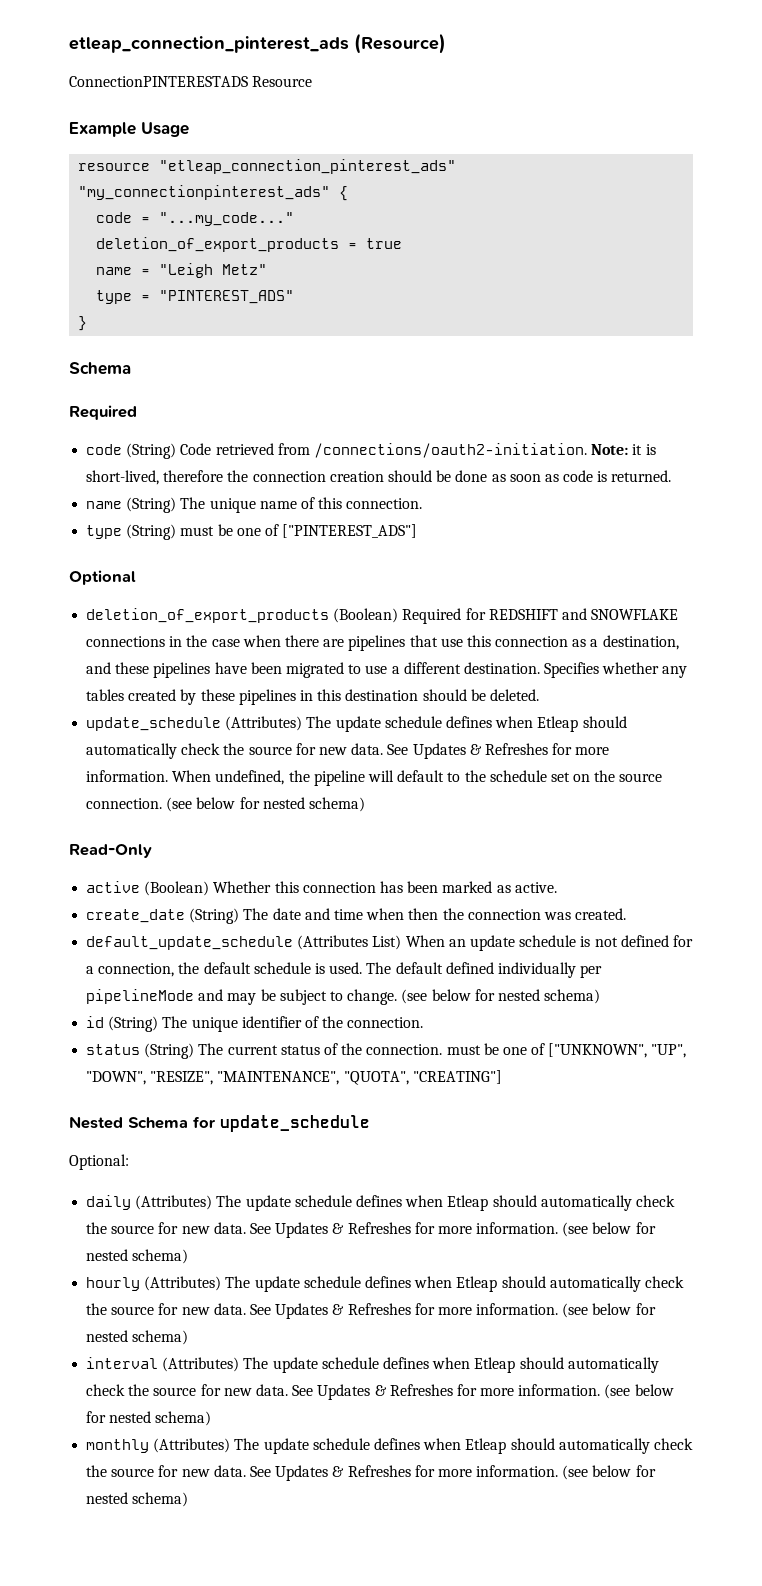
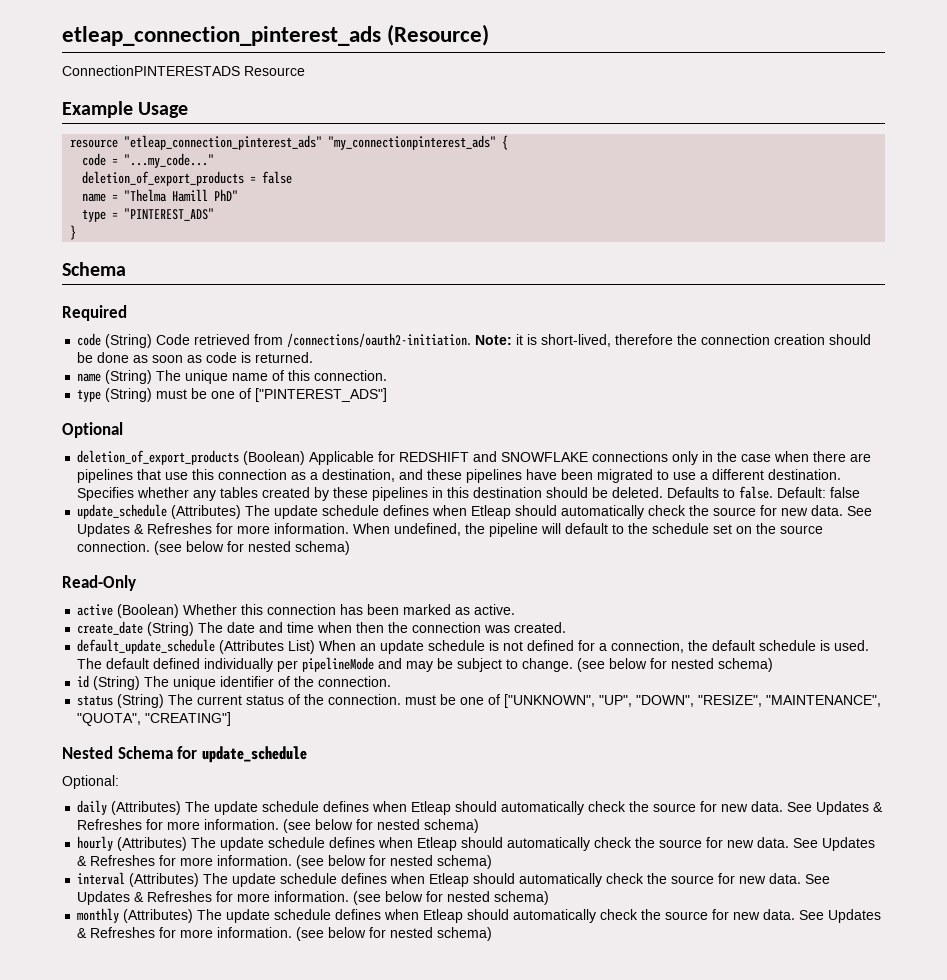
- deletion_of_export_products = true
+ deletion_of_export_products = false
- name = "Leigh Metz"
+ name = "Thelma Hamill PhD"
- deletion_of_export_products (Boolean) Required for REDSHIFT and SNOWFLAKE connections in the case when there are pipelines that use this connection as a destination, and these pipelines have been migrated to use a different destination.
+ deletion_of_export_products (Boolean) Applicable for REDSHIFT and SNOWFLAKE connections only in the case when there are pipelines that use this connection as a destination, and these pipelines have been migrated to use a different destination.
+ Defaults to false. Default: false

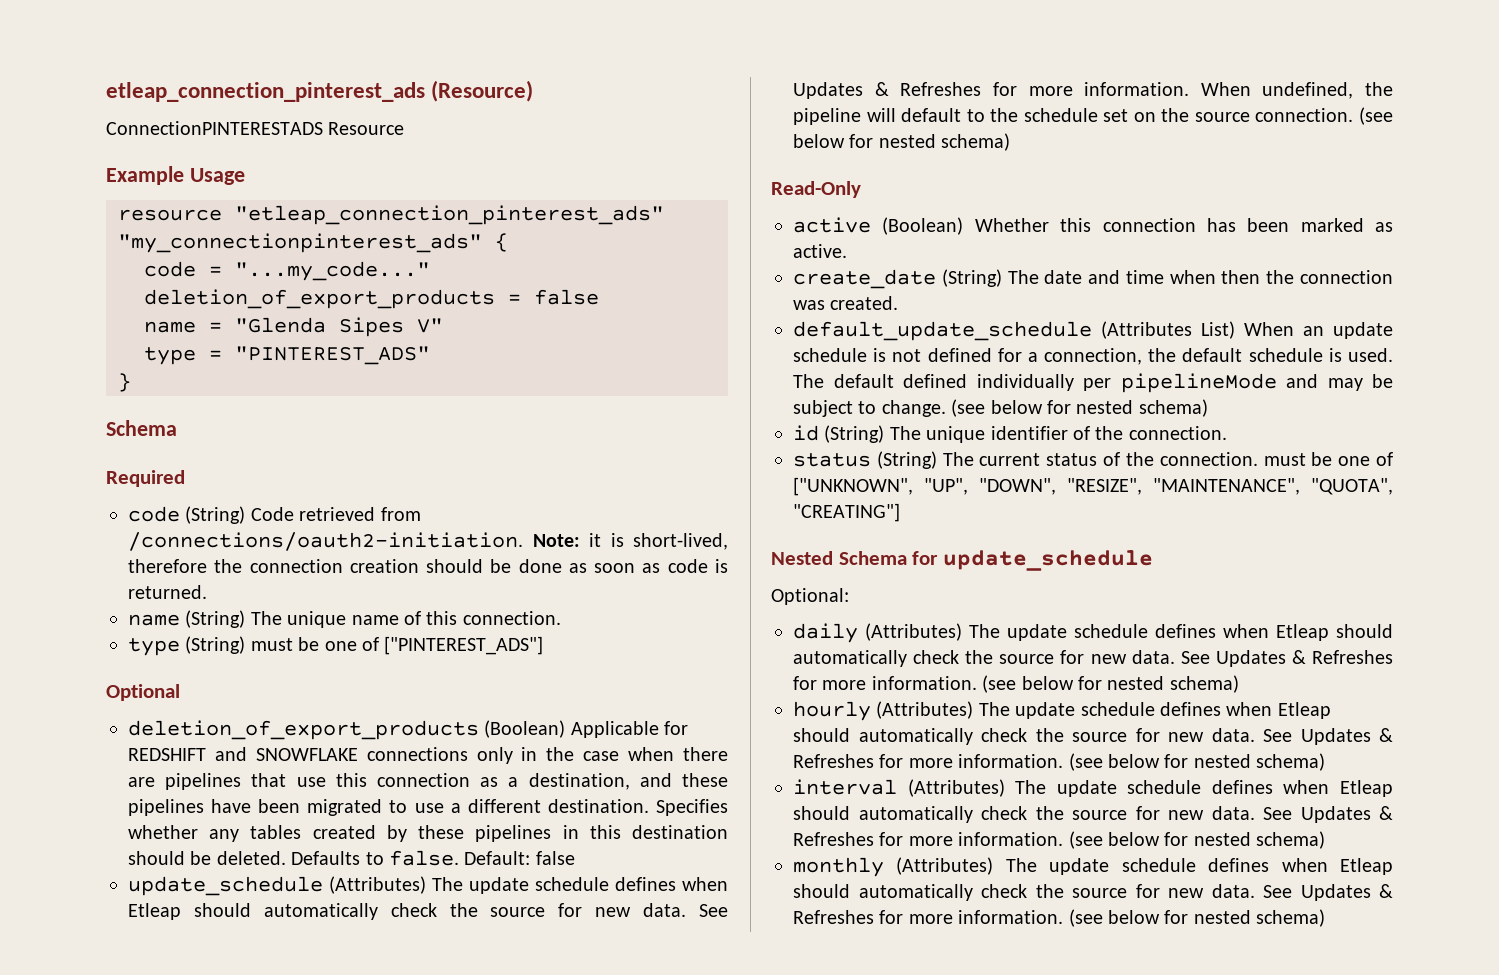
- name = "Thelma Hamill PhD"
+ name = "Glenda Sipes V"

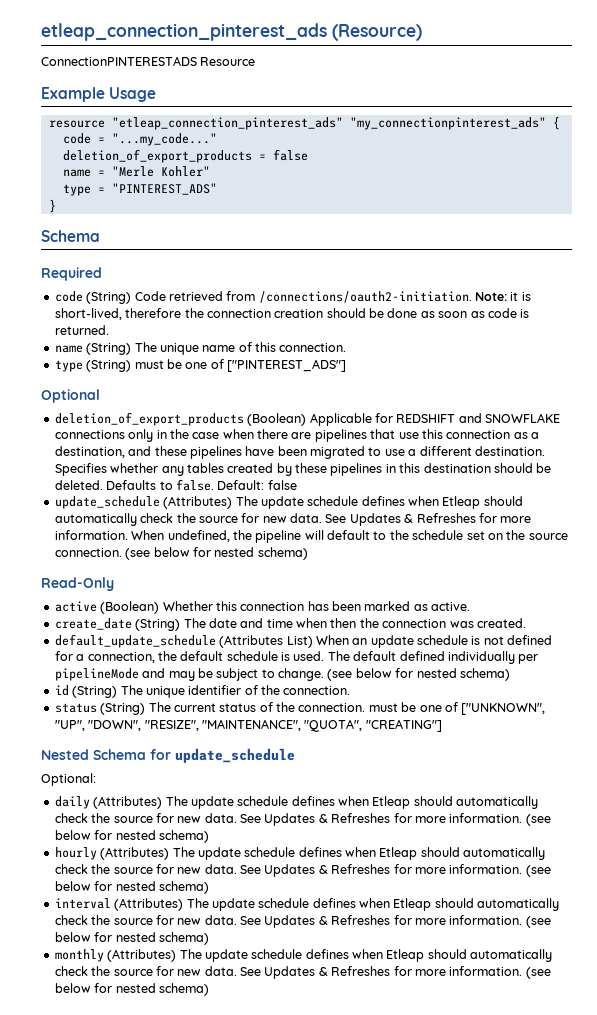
- name = "Glenda Sipes V"
+ name = "Merle Kohler"

